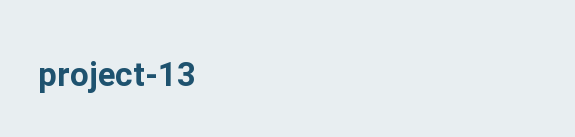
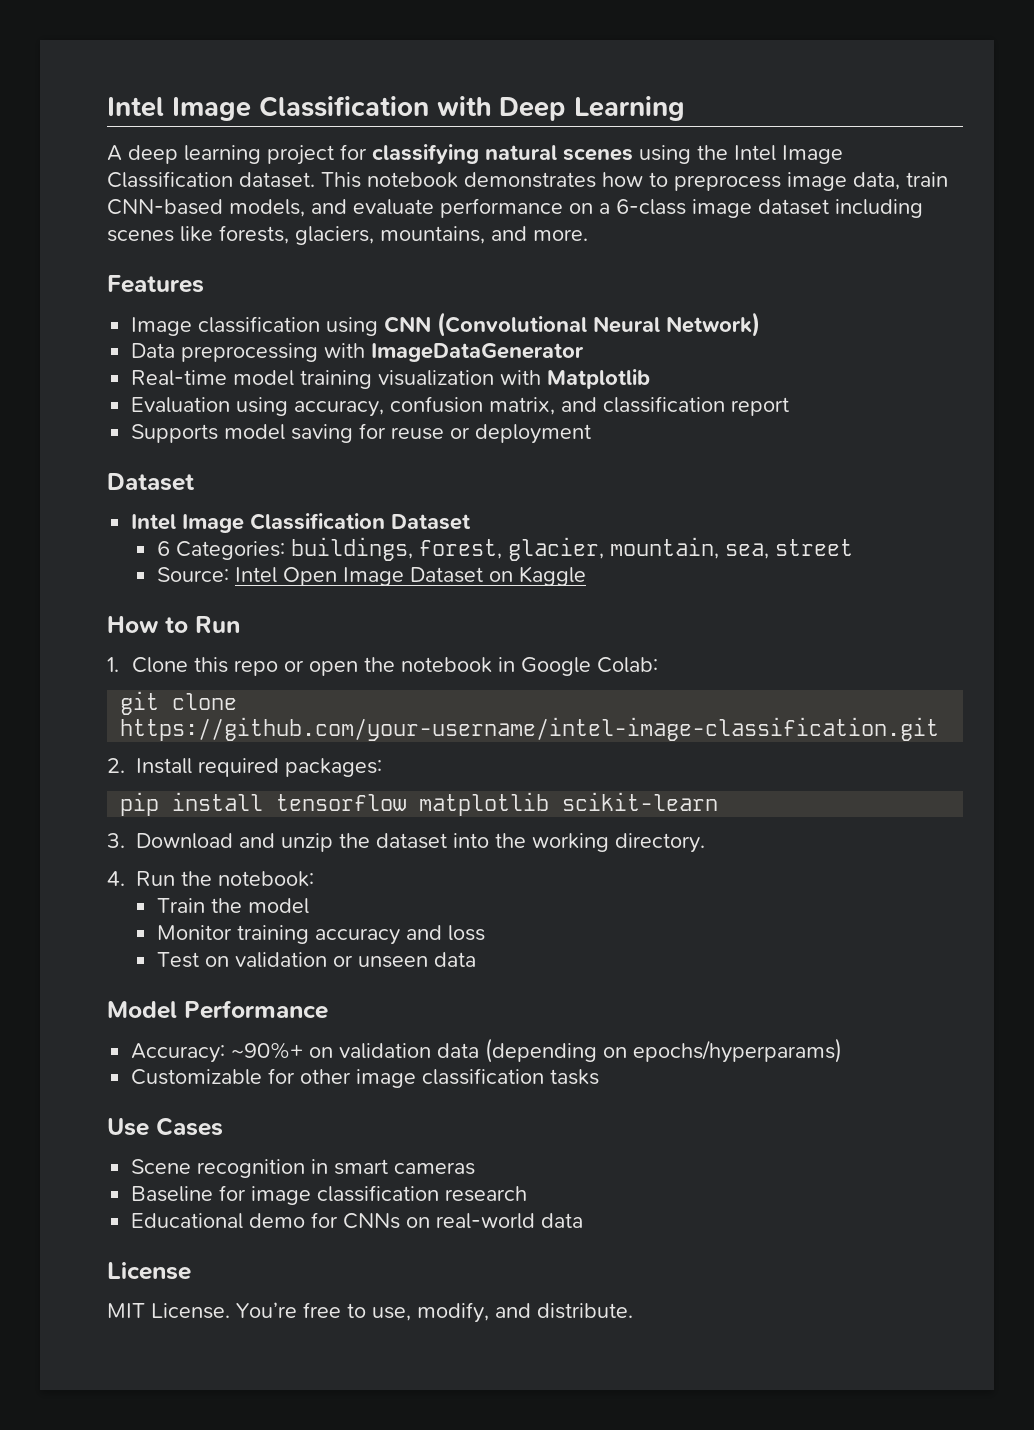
- project-13
+ Intel Image Classification with Deep Learning
+ A deep learning project for classifying natural scenes using the Intel Image Classification dataset. This notebook demonstrates how to preprocess image data, train CNN-based models, and evaluate performance on a 6-class image dataset including scenes like forests, glaciers, mountains, and more.
+ Features
+ Image classification using CNN (Convolutional Neural Network)
+ Data preprocessing with ImageDataGenerator
+ Real-time model training visualization with Matplotlib
+ Evaluation using accuracy, confusion matrix, and classification report
+ Supports model saving for reuse or deployment
+ Dataset
+ Intel Image Classification Dataset
+ 6 Categories: buildings, forest, glacier, mountain, sea, street
+ Source: Intel Open Image Dataset on Kaggle
+ How to Run
+ 1. Clone this repo or open the notebook in Google Colab:
+ git clone https://github.com/your-username/intel-image-classification.git
+ 2. Install required packages:
+ pip install tensorflow matplotlib scikit-learn
+ 3. Download and unzip the dataset into the working directory.
+ 4. Run the notebook:
+ Train the model
+ Monitor training accuracy and loss
+ Test on validation or unseen data
+ Model Performance
+ Accuracy: ~90%+ on validation data (depending on epochs/hyperparams)
+ Customizable for other image classification tasks
+ Use Cases
+ Scene recognition in smart cameras
+ Baseline for image classification research
+ Educational demo for CNNs on real-world data
+ License
+ MIT License. You’re free to use, modify, and distribute.

